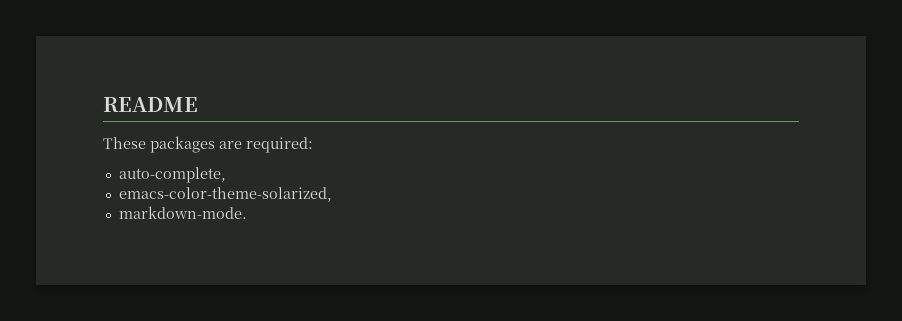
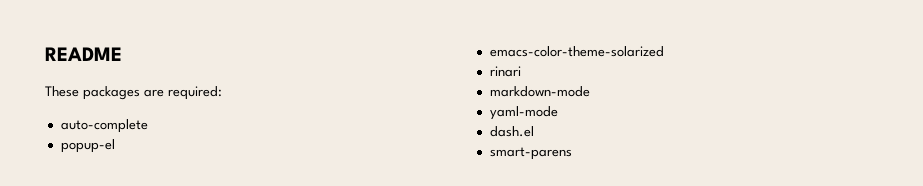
- auto-complete,
- emacs-color-theme-solarized,
- markdown-mode.
+ auto-complete
+ popup-el
+ emacs-color-theme-solarized
+ rinari
+ markdown-mode
+ yaml-mode
+ dash.el
+ smart-parens

